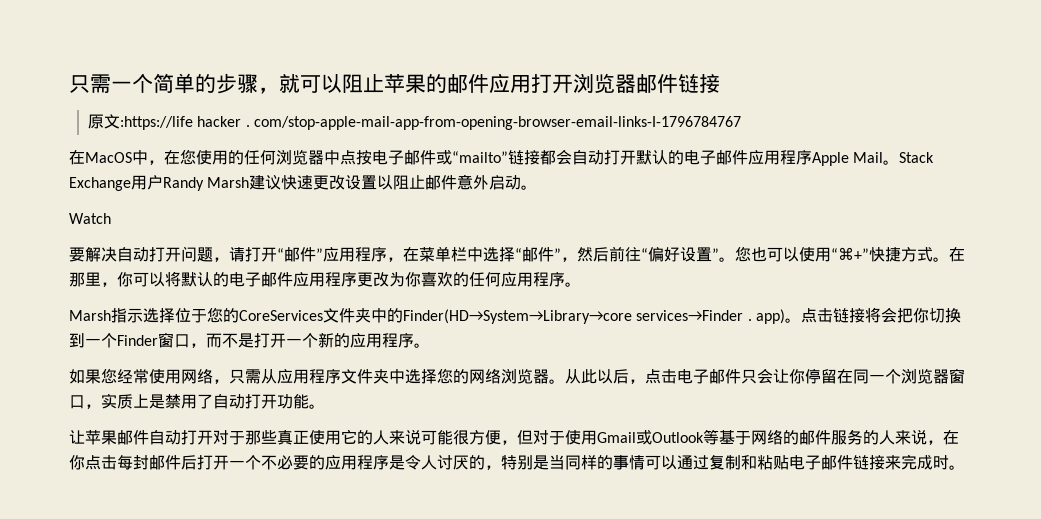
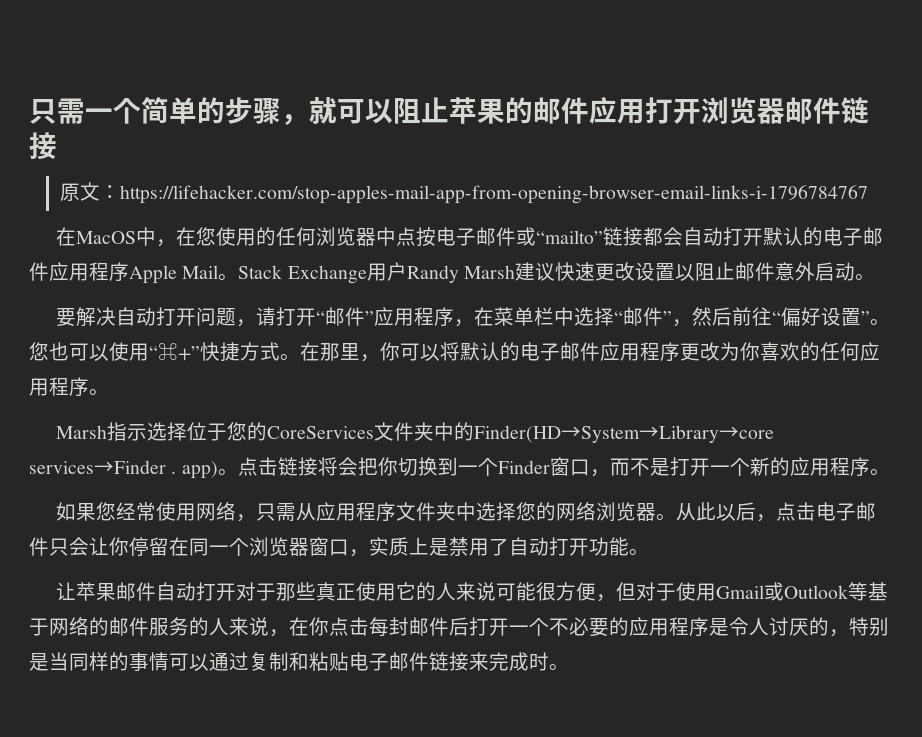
- 原文:https://life hacker . com/stop-apple-mail-app-from-opening-browser-email-links-I-1796784767
+ 原文：https://lifehacker.com/stop-apples-mail-app-from-opening-browser-email-links-i-1796784767
- Watch

